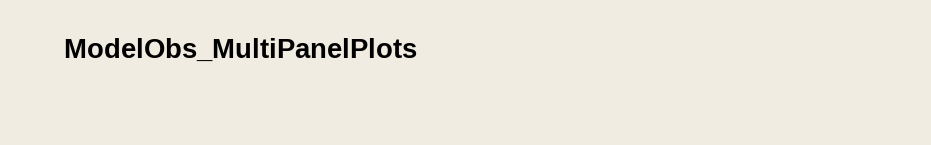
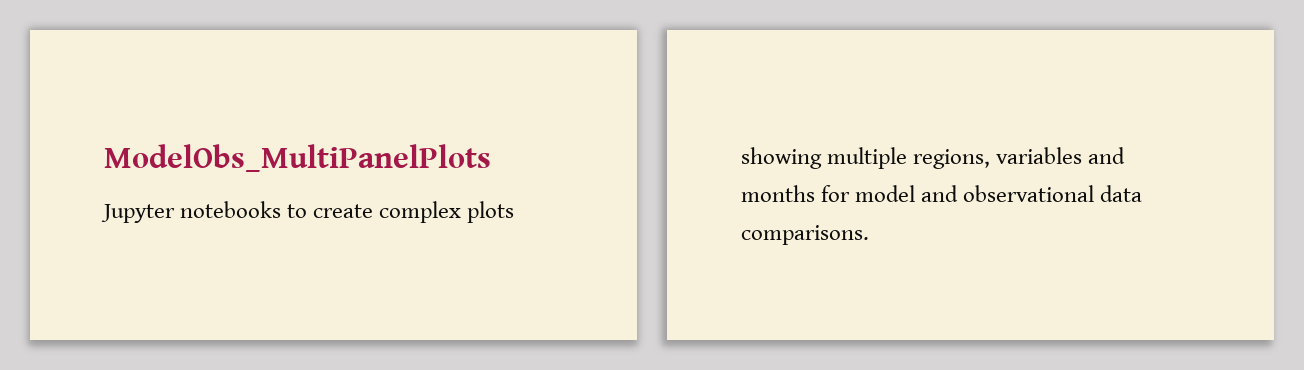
+ Jupyter notebooks to create complex plots showing multiple regions, variables and months for model and observational data comparisons.

